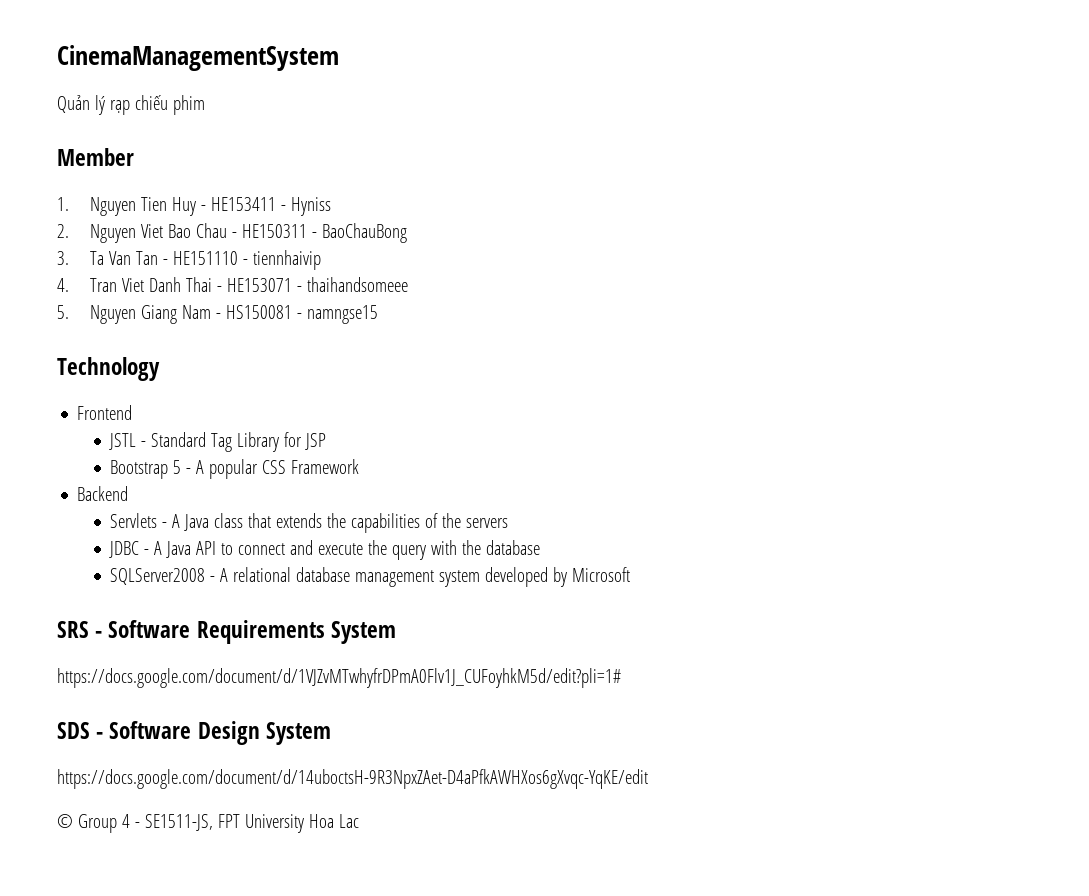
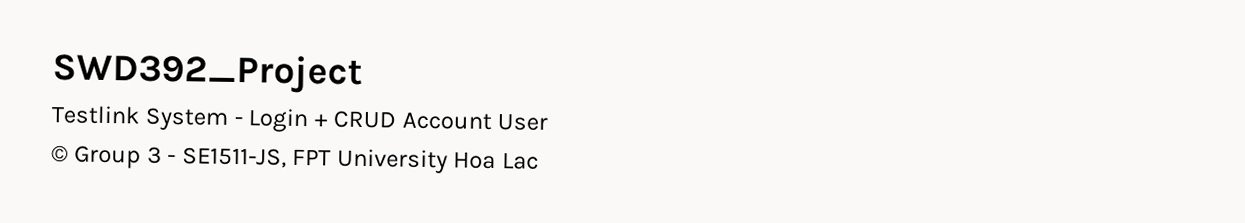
- CinemaManagementSystem
- Quản lý rạp chiếu phim
- Member
- 1. Nguyen Tien Huy - HE153411 - Hyniss
- 2. Nguyen Viet Bao Chau - HE150311 - BaoChauBong
- 3. Ta Van Tan - HE151110 - tiennhaivip
- 4. Tran Viet Danh Thai - HE153071 - thaihandsomeee
- 5. Nguyen Giang Nam - HS150081 - namngse15
- Technology
- Frontend
- JSTL - Standard Tag Library for JSP
- Bootstrap 5 - A popular CSS Framework
- Backend
- Servlets - A Java class that extends the capabilities of the servers
- JDBC - A Java API to connect and execute the query with the database
- SQLServer2008 - A relational database management system developed by Microsoft
- SRS - Software Requirements System
- https://docs.google.com/document/d/1VJZvMTwhyfrDPmA0Flv1J_CUFoyhkM5d/edit?pli=1#
- SDS - Software Design System
- https://docs.google.com/document/d/14uboctsH-9R3NpxZAet-D4aPfkAWHXos6gXvqc-YqKE/edit
+ SWD392_Project
+ Testlink System - Login + CRUD Account User
- © Group 4 - SE1511-JS, FPT University Hoa Lac
+ © Group 3 - SE1511-JS, FPT University Hoa Lac

